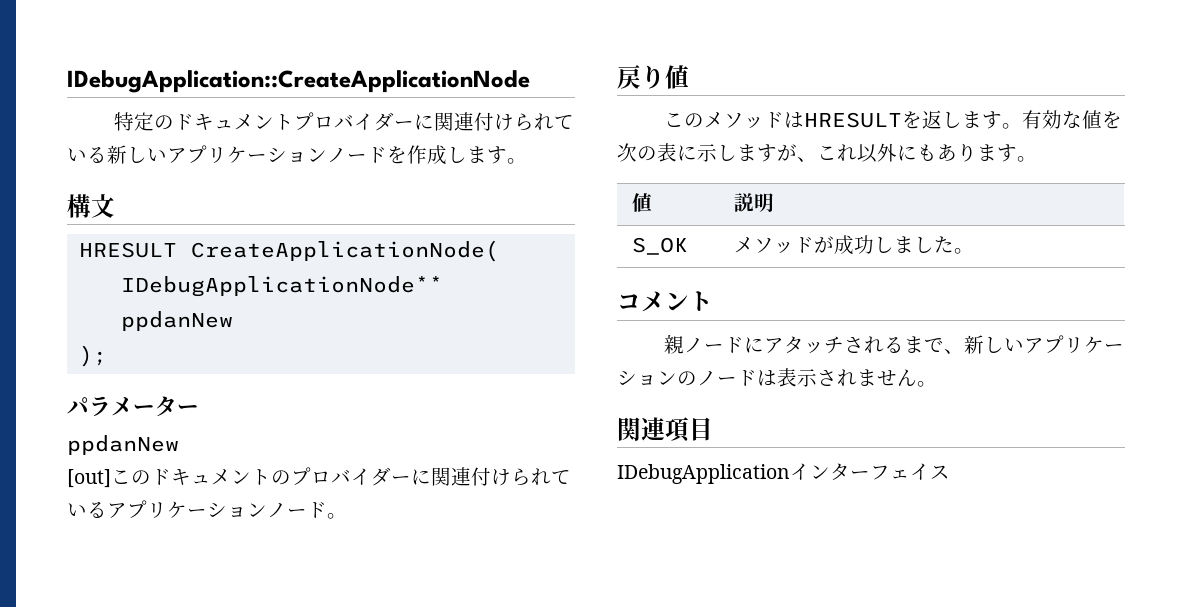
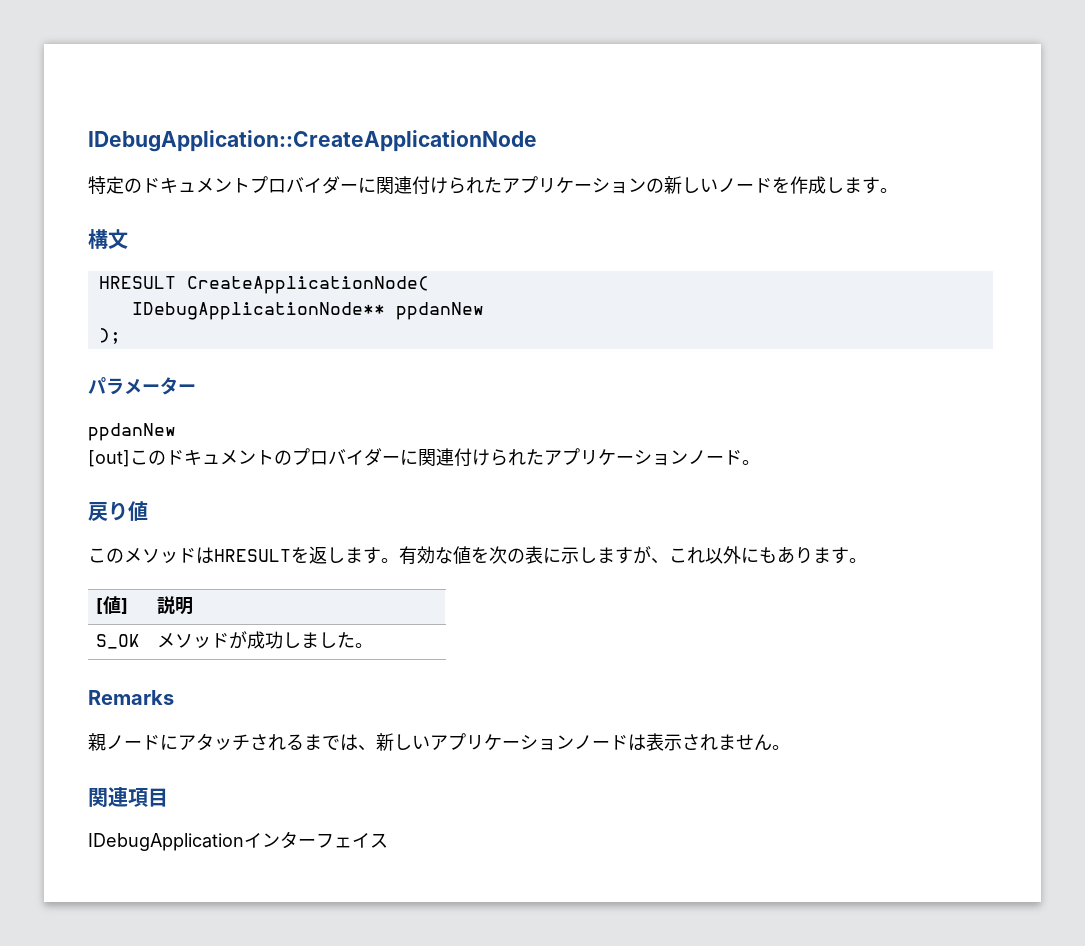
- 特定のドキュメントプロバイダーに関連付けられている新しいアプリケーションノードを作成します。
+ 特定のドキュメントプロバイダーに関連付けられたアプリケーションの新しいノードを作成します。
- [out]このドキュメントのプロバイダーに関連付けられているアプリケーションノード。
+ [out]このドキュメントのプロバイダーに関連付けられたアプリケーションノード。
- 値 | 説明
+ [値] | 説明
- コメント
+ Remarks
- 親ノードにアタッチされるまで、新しいアプリケーションのノードは表示されません。
+ 親ノードにアタッチされるまでは、新しいアプリケーションノードは表示されません。

